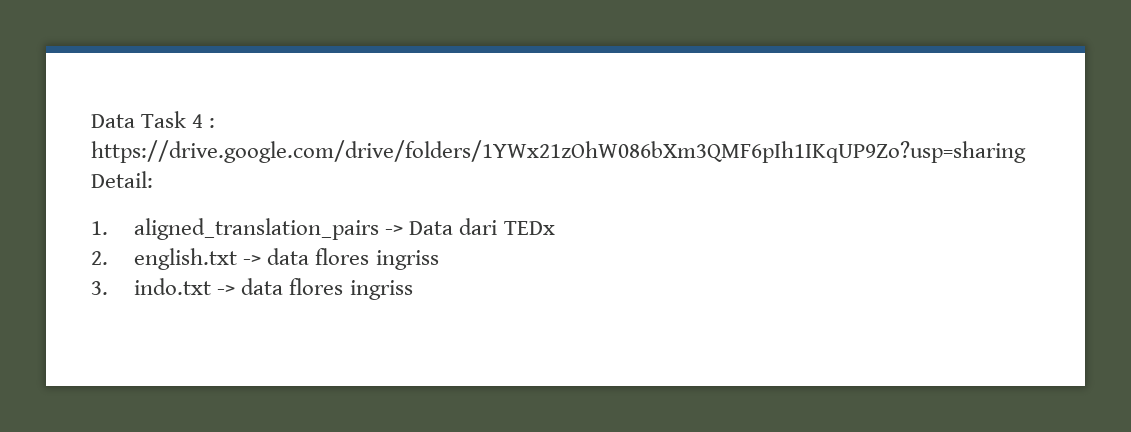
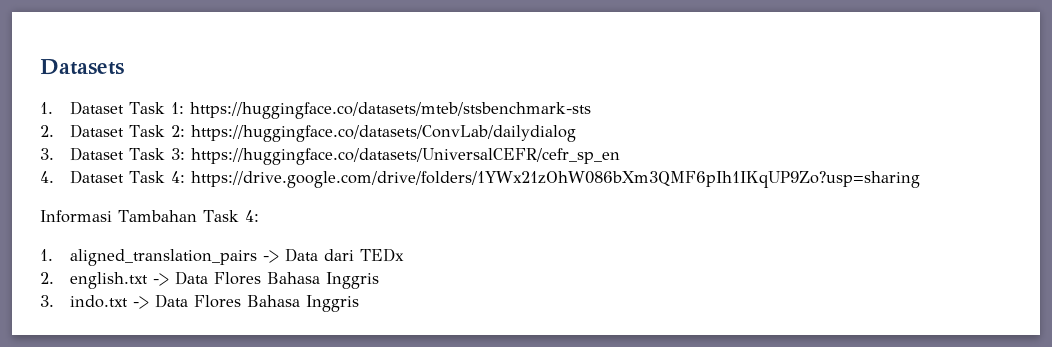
- Data Task 4 : https://drive.google.com/drive/folders/1YWx21zOhW086bXm3QMF6pIh1IKqUP9Zo?usp=sharing Detail:
+ Datasets
+ 1. Dataset Task 1: https://huggingface.co/datasets/mteb/stsbenchmark-sts
+ 2. Dataset Task 2: https://huggingface.co/datasets/ConvLab/dailydialog
+ 3. Dataset Task 3: https://huggingface.co/datasets/UniversalCEFR/cefr_sp_en
+ 4. Dataset Task 4: https://drive.google.com/drive/folders/1YWx21zOhW086bXm3QMF6pIh1IKqUP9Zo?usp=sharing
+ Informasi Tambahan Task 4:
- 2. english.txt -> data flores ingriss
+ 2. english.txt -> Data Flores Bahasa Inggris
- 3. indo.txt -> data flores ingriss
+ 3. indo.txt -> Data Flores Bahasa Inggris

